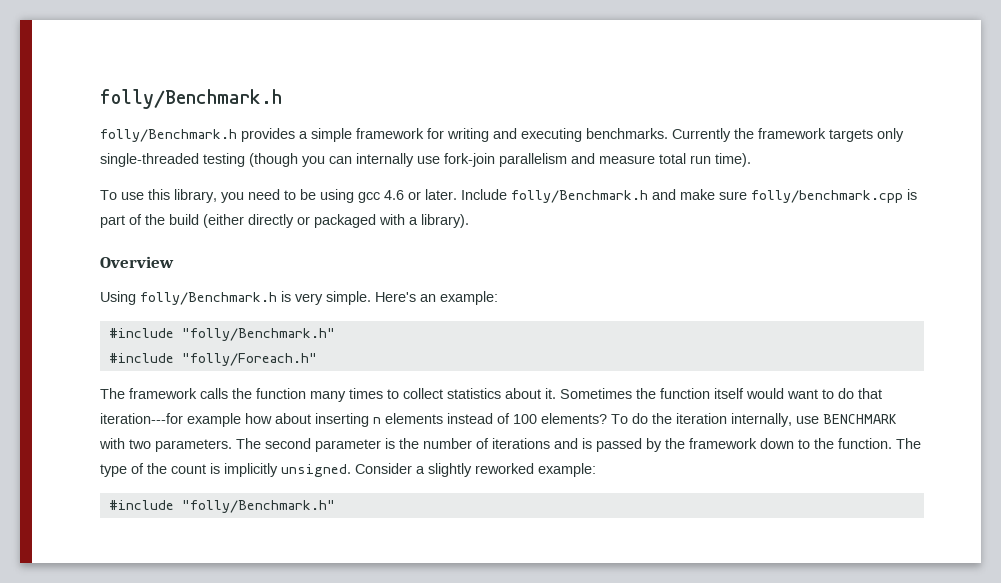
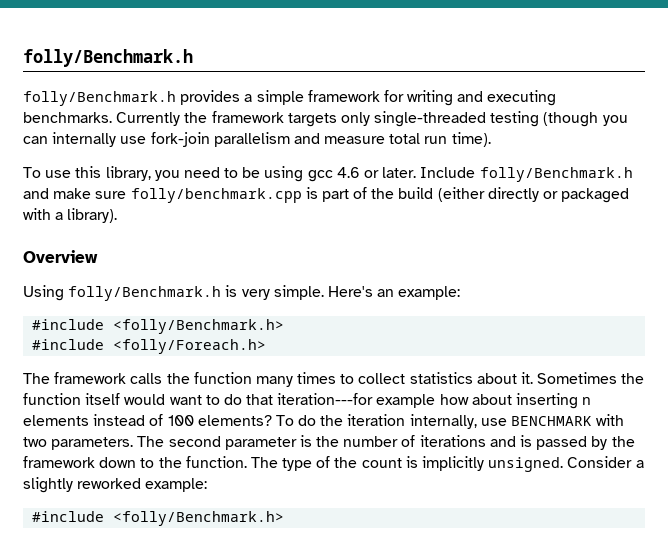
  Here's an example:
- #include "folly/Benchmark.h"
- #include "folly/Foreach.h"
+ #include <folly/Benchmark.h>
+ #include <folly/Foreach.h>
  Consider a slightly reworked example:
- #include "folly/Benchmark.h"
+ #include <folly/Benchmark.h>

